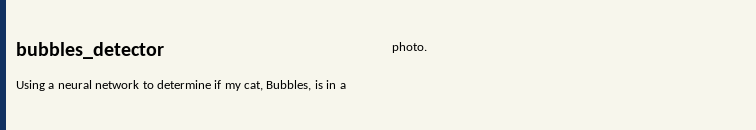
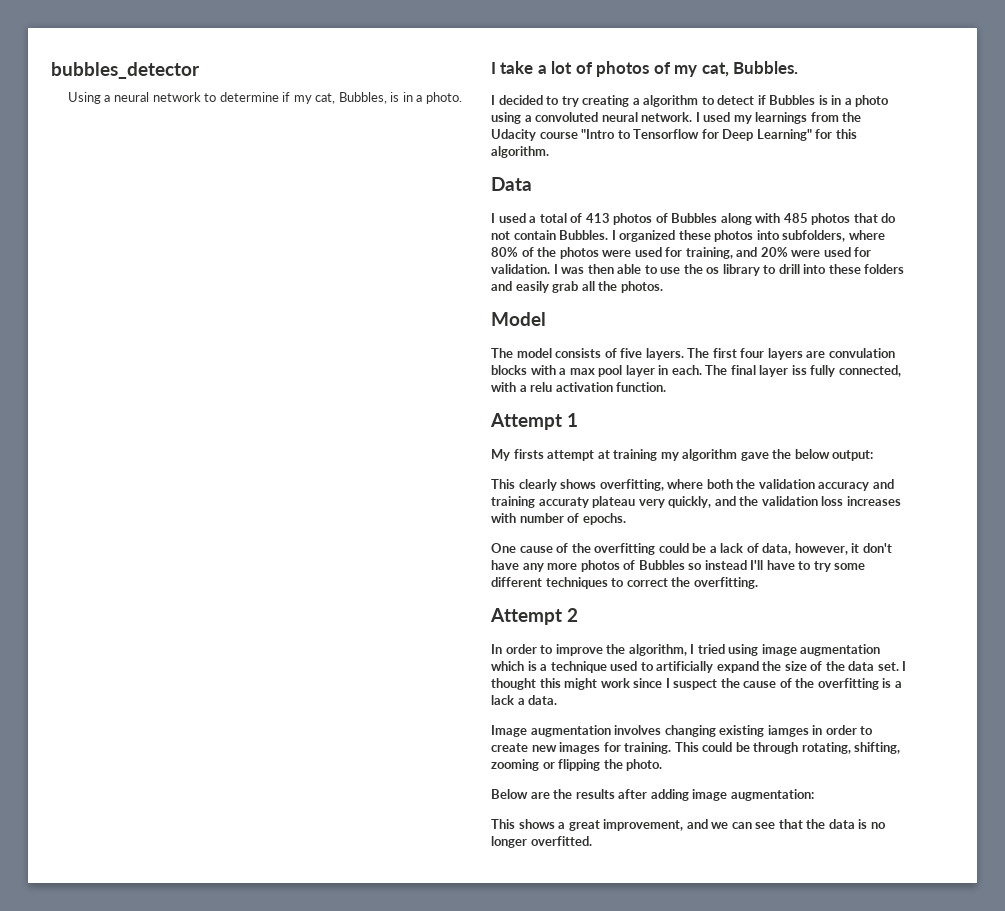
+ I take a lot of photos of my cat, Bubbles.
+ I decided to try creating a algorithm to detect if Bubbles is in a photo using a convoluted neural network. I used my learnings from the Udacity course "Intro to Tensorflow for Deep Learning" for this algorithm.
+ Data
+ I used a total of 413 photos of Bubbles along with 485 photos that do not contain Bubbles. I organized these photos into subfolders, where 80% of the photos were used for training, and 20% were used for validation. I was then able to use the os library to drill into these folders and easily grab all the photos.
+ Model
+ The model consists of five layers. The first four layers are convulation blocks with a max pool layer in each. The final layer iss fully connected, with a relu activation function.
+ Attempt 1
+ My firsts attempt at training my algorithm gave the below output:
+ This clearly shows overfitting, where both the validation accuracy and training accuraty plateau very quickly, and the validation loss increases with number of epochs.
+ One cause of the overfitting could be a lack of data, however, it don't have any more photos of Bubbles so instead I'll have to try some different techniques to correct the overfitting.
+ Attempt 2
+ In order to improve the algorithm, I tried using image augmentation which is a technique used to artificially expand the size of the data set. I thought this might work since I suspect the cause of the overfitting is a lack a data.
+ Image augmentation involves changing existing iamges in order to create new images for training. This could be through rotating, shifting, zooming or flipping the photo.
+ Below are the results after adding image augmentation:
+ This shows a great improvement, and we can see that the data is no longer overfitted.

